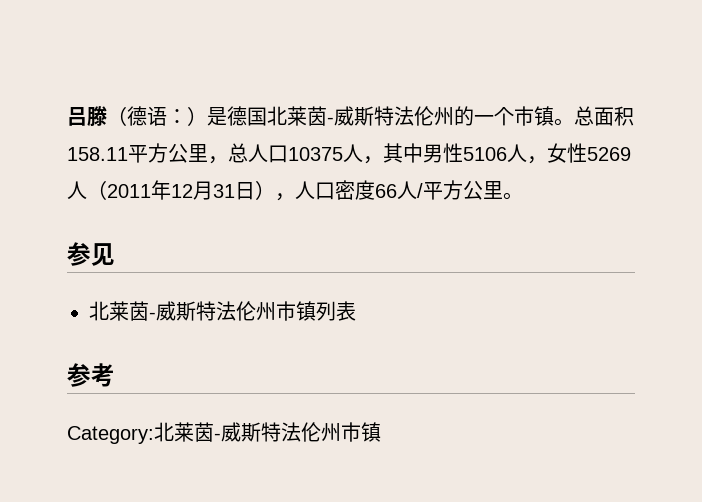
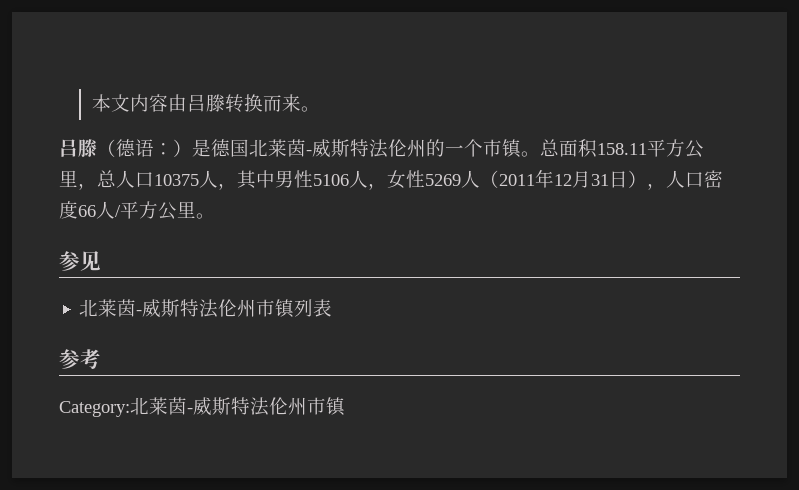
+ 本文内容由吕滕转换而来。

